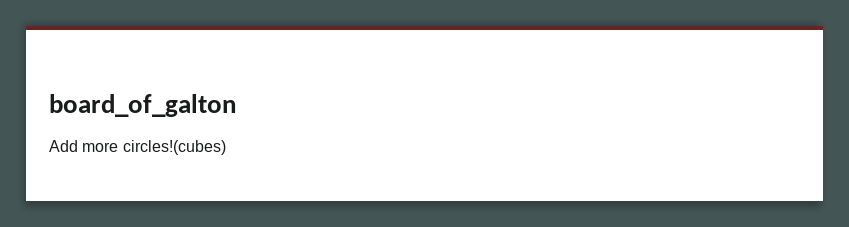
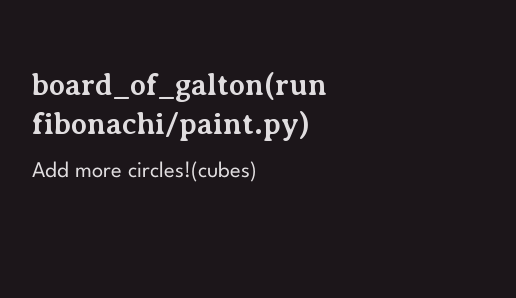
- board_of_galton
+ board_of_galton(run fibonachi/paint.py)

